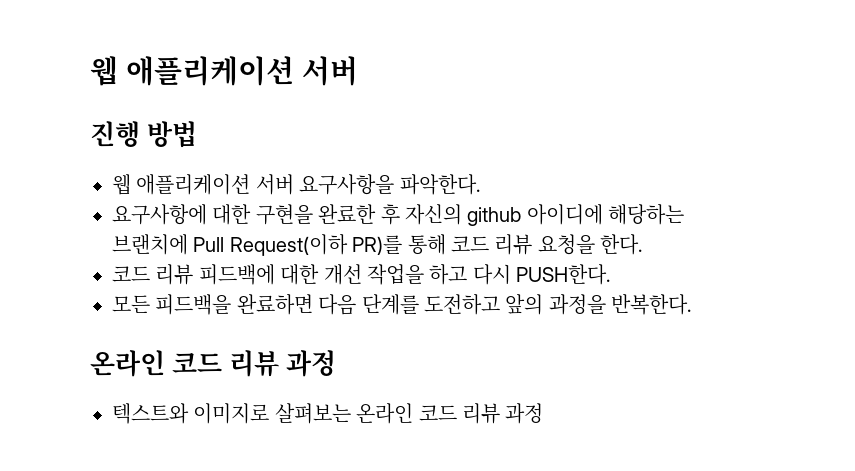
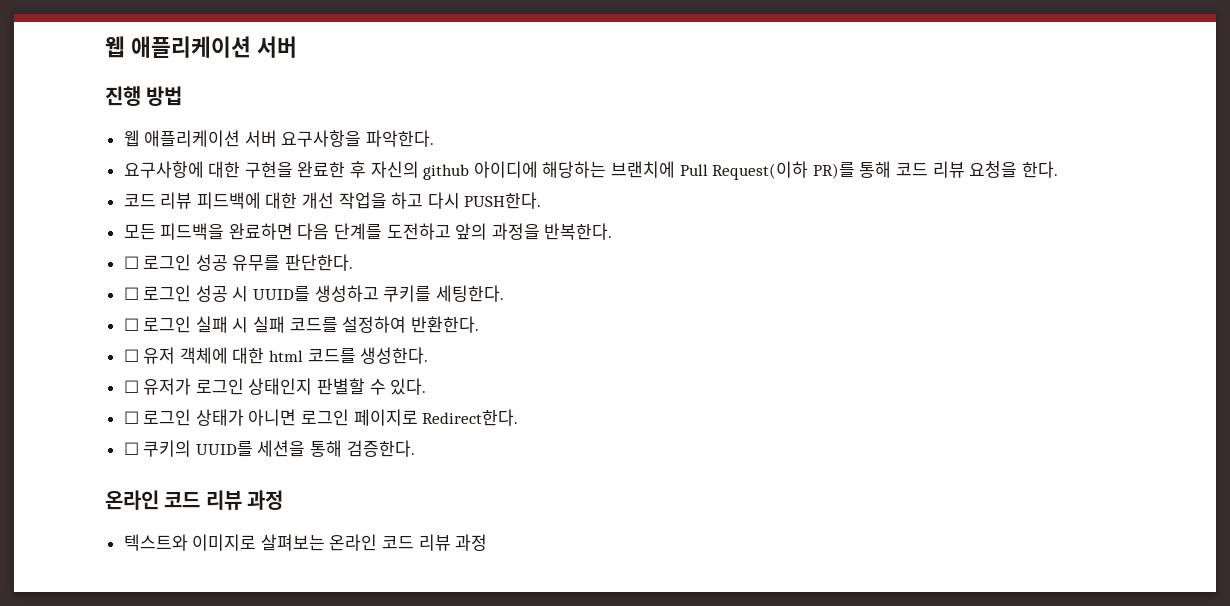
+ ☐ 로그인 성공 유무를 판단한다.
+ ☐ 로그인 성공 시 UUID를 생성하고 쿠키를 세팅한다.
+ ☐ 로그인 실패 시 실패 코드를 설정하여 반환한다.
+ ☐ 유저 객체에 대한 html 코드를 생성한다.
+ ☐ 유저가 로그인 상태인지 판별할 수 있다.
+ ☐ 로그인 상태가 아니면 로그인 페이지로 Redirect한다.
+ ☐ 쿠키의 UUID를 세션을 통해 검증한다.

